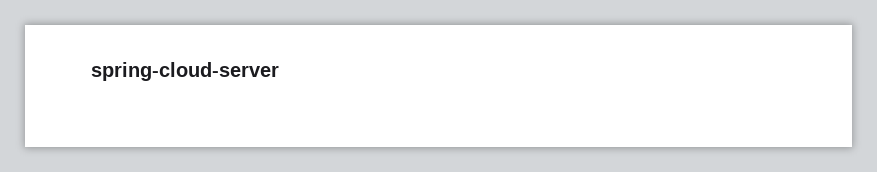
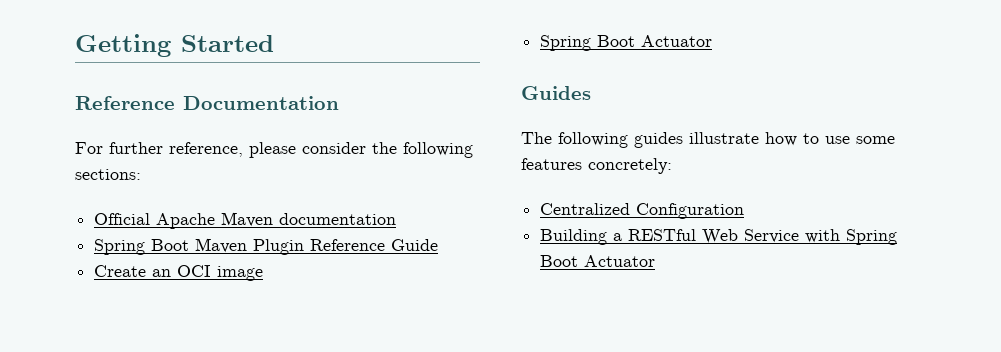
- spring-cloud-server
+ Getting Started
+ Reference Documentation
+ For further reference, please consider the following sections:
+ Official Apache Maven documentation
+ Spring Boot Maven Plugin Reference Guide
+ Create an OCI image
+ Spring Boot Actuator
+ Guides
+ The following guides illustrate how to use some features concretely:
+ Centralized Configuration
+ Building a RESTful Web Service with Spring Boot Actuator

